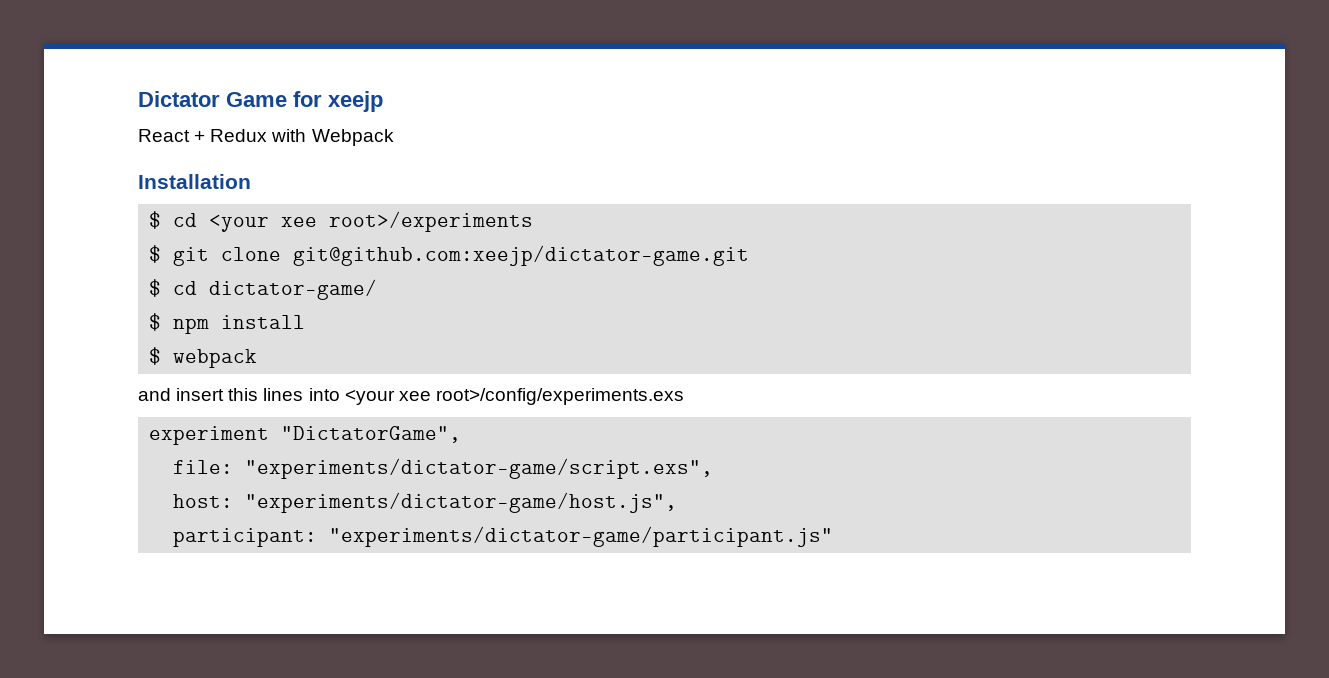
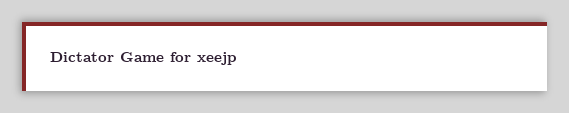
- React + Redux with Webpack
- Installation
- $ cd <your xee root>/experiments
- $ git clone git@github.com:xeejp/dictator-game.git
- $ cd dictator-game/
- $ npm install
- $ webpack
- and insert this lines into <your xee root>/config/experiments.exs
- experiment "DictatorGame",
- file: "experiments/dictator-game/script.exs",
- host: "experiments/dictator-game/host.js",
- participant: "experiments/dictator-game/participant.js"

